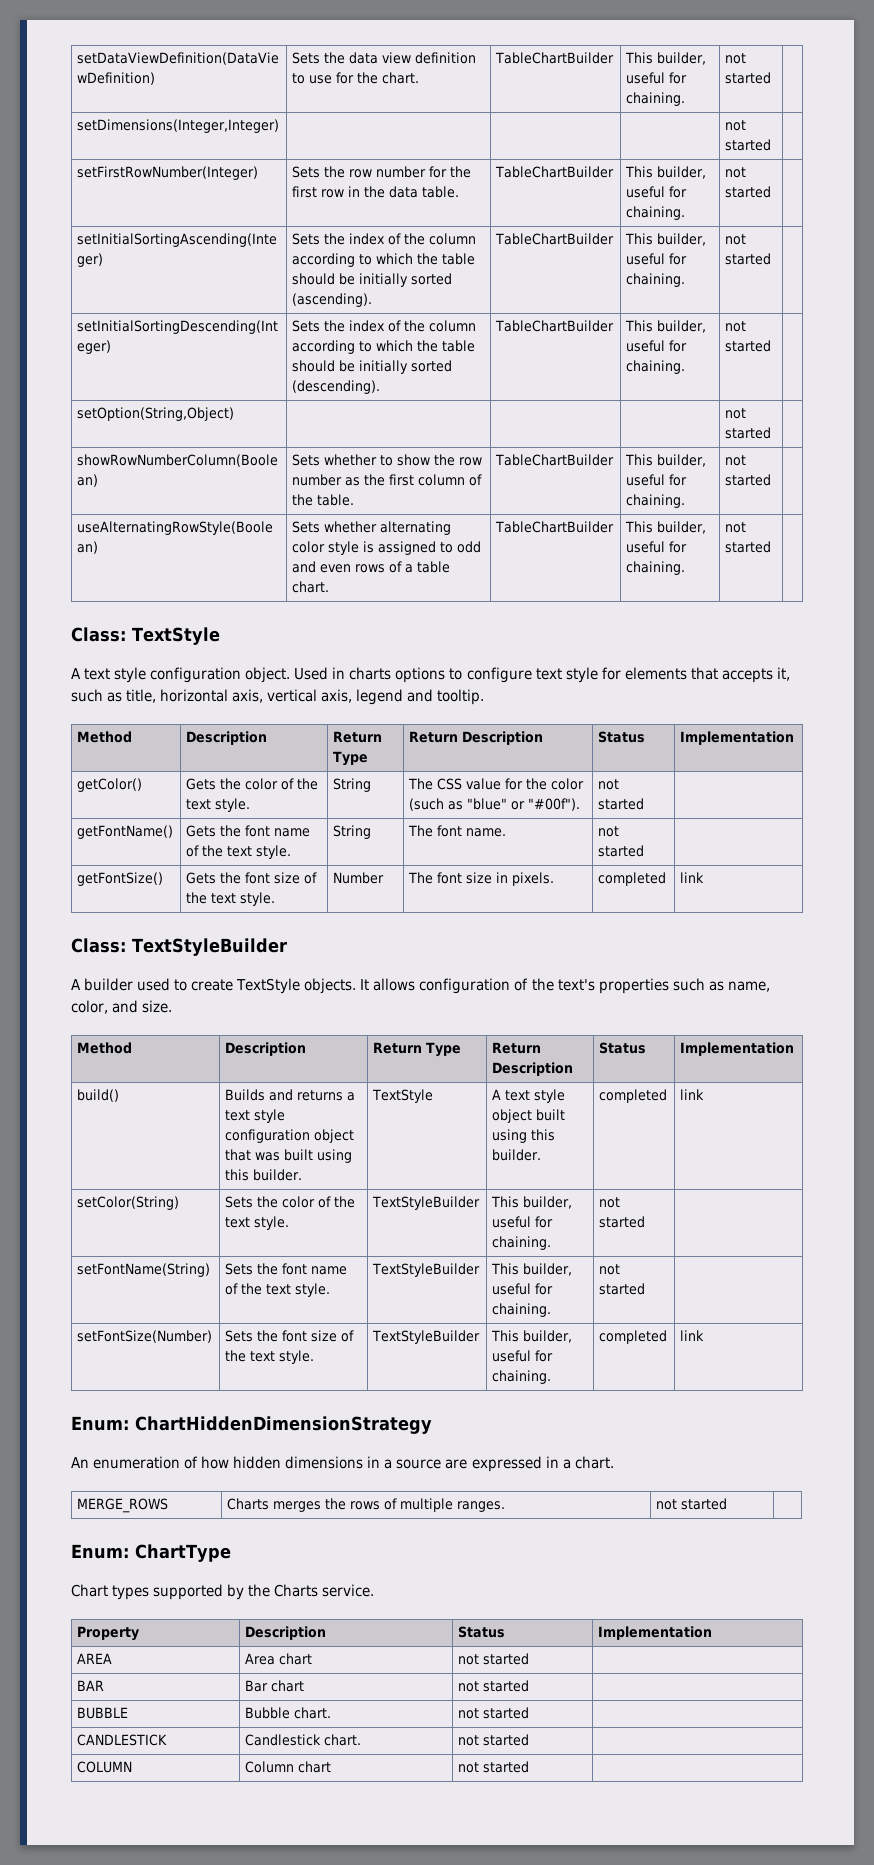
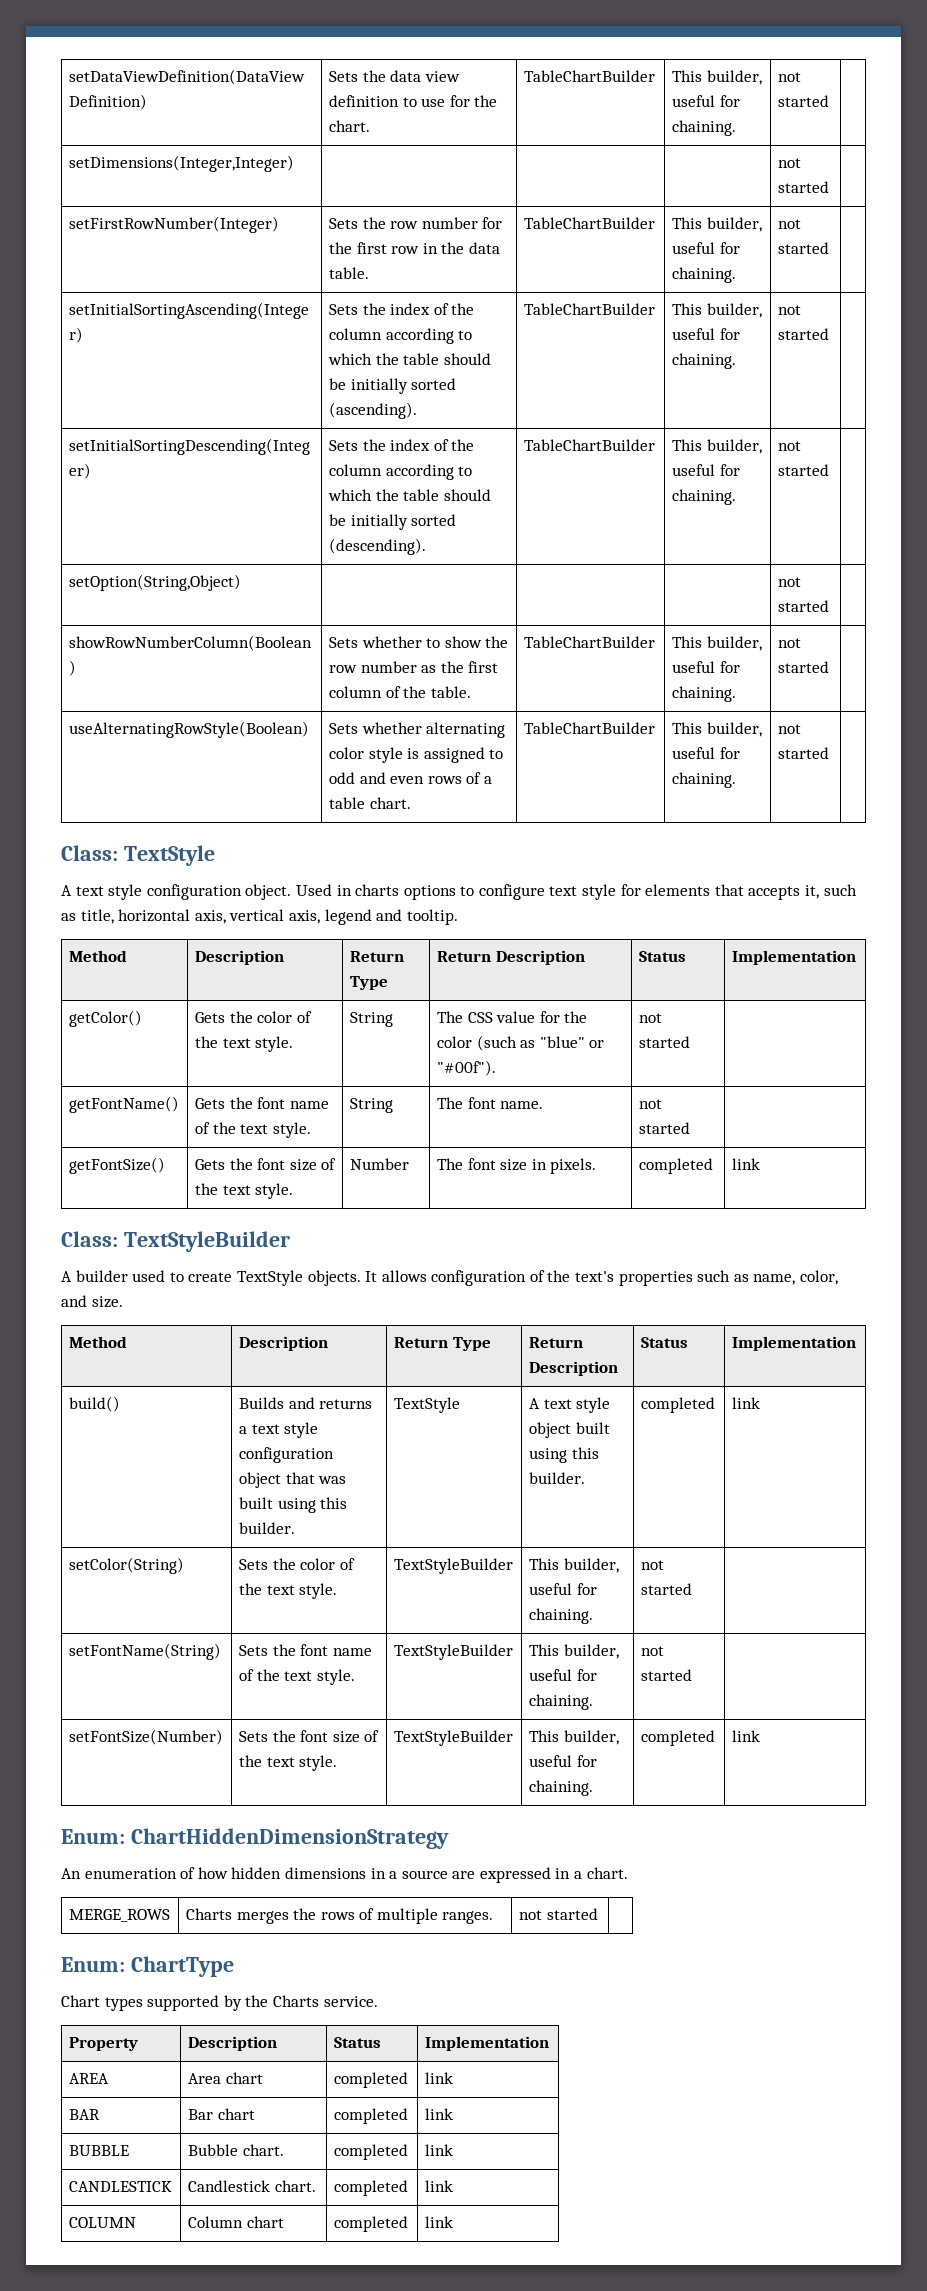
- AREA | Area chart | not started |
+ AREA | Area chart | completed | link
- BAR | Bar chart | not started |
+ BAR | Bar chart | completed | link
- BUBBLE | Bubble chart. | not started |
+ BUBBLE | Bubble chart. | completed | link
- CANDLESTICK | Candlestick chart. | not started |
+ CANDLESTICK | Candlestick chart. | completed | link
- COLUMN | Column chart | not started |
+ COLUMN | Column chart | completed | link

